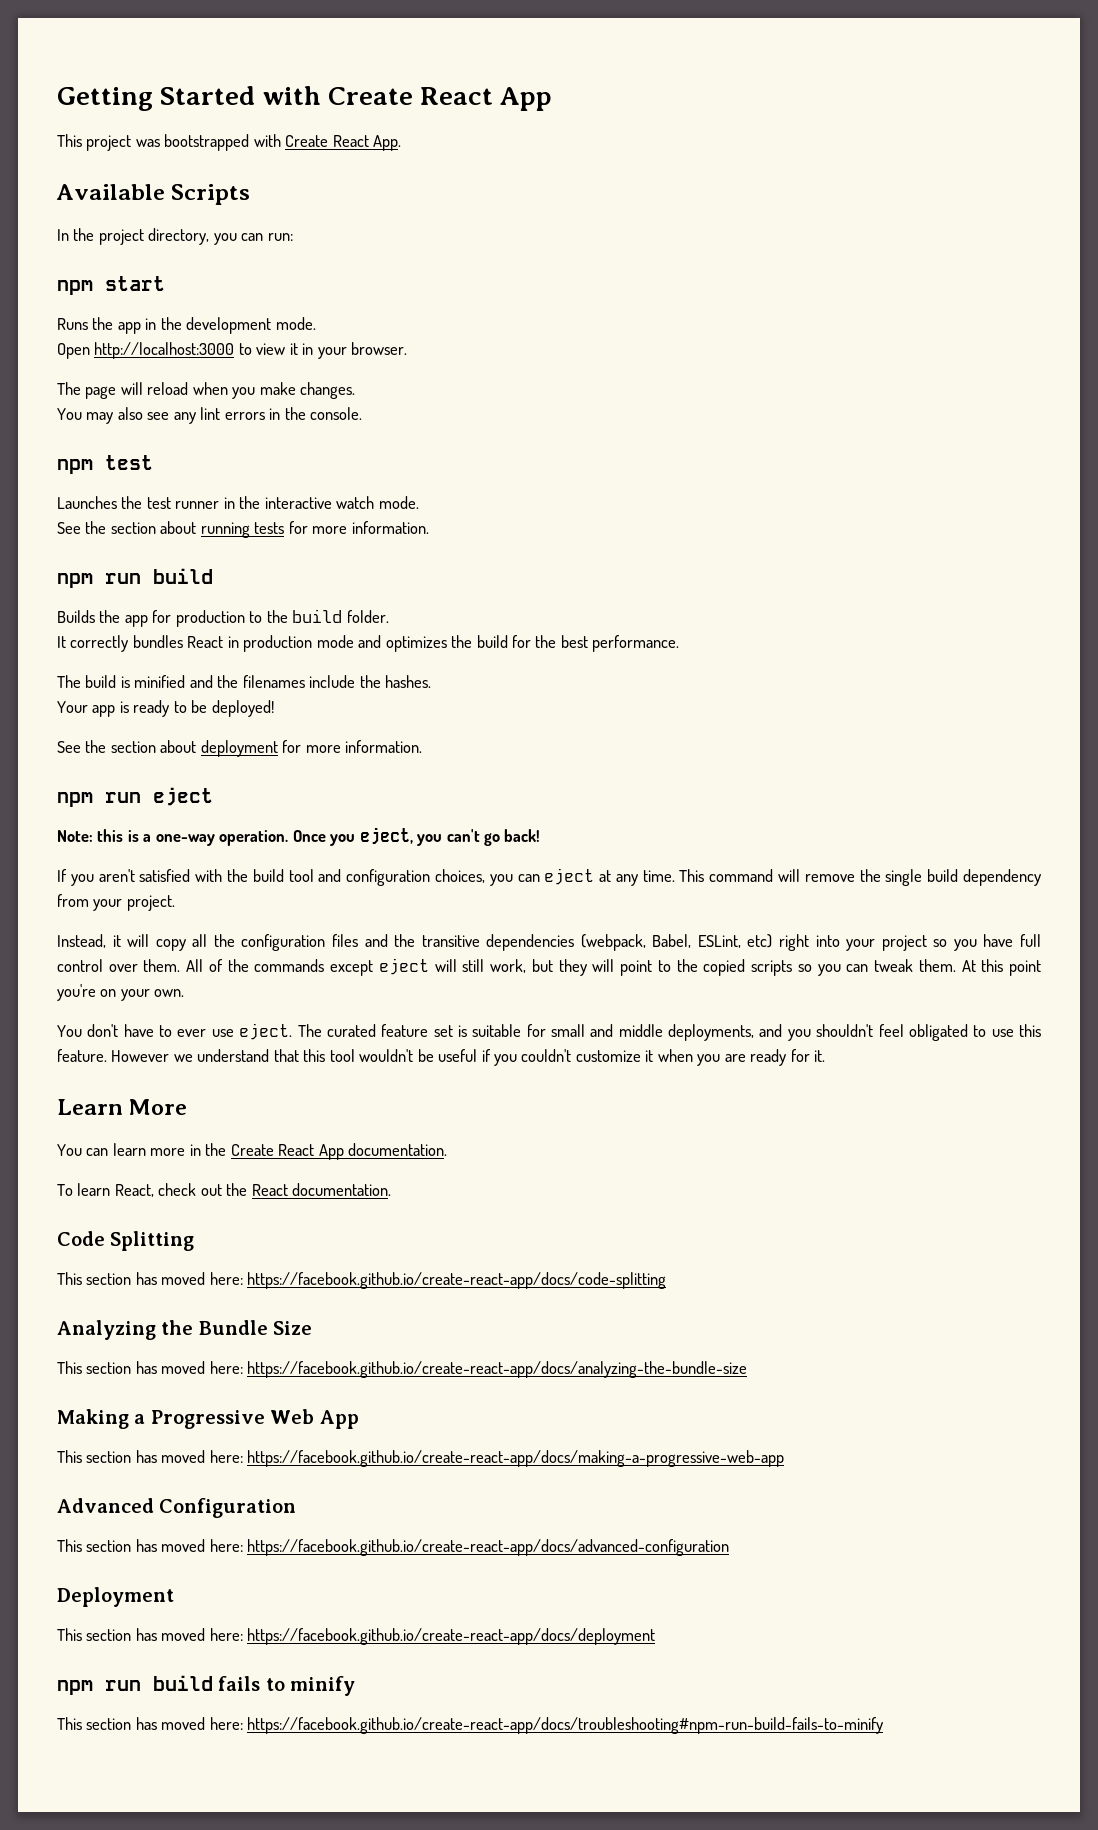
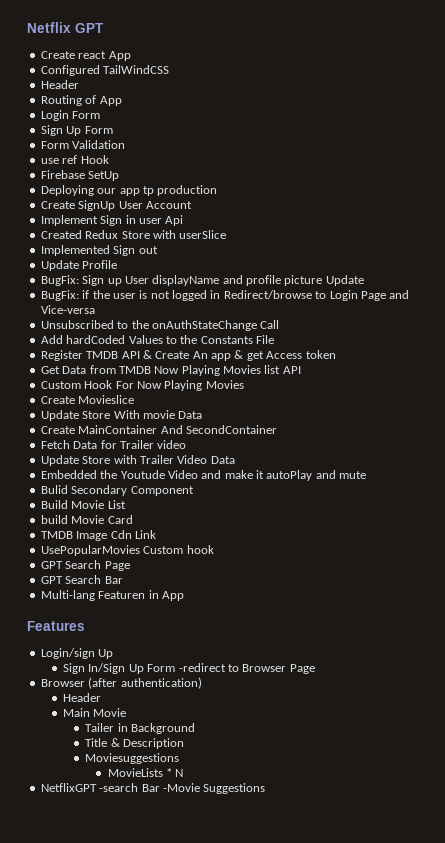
- Getting Started with Create React App
- This project was bootstrapped with Create React App.
- Available Scripts
- In the project directory, you can run:
- npm start
- Runs the app in the development mode.
- Open http://localhost:3000 to view it in your browser.
- The page will reload when you make changes.
- You may also see any lint errors in the console.
- npm test
- Launches the test runner in the interactive watch mode.
- See the section about running tests for more information.
- npm run build
- Builds the app for production to the build folder.
- It correctly bundles React in production mode and optimizes the build for the best performance.
- The build is minified and the filenames include the hashes.
- Your app is ready to be deployed!
- See the section about deployment for more information.
- npm run eject
- Note: this is a one-way operation. Once you eject, you can't go back!
- If you aren't satisfied with the build tool and configuration choices, you can eject at any time. This command will remove the single build dependency from your project.
- Instead, it will copy all the configuration files and the transitive dependencies (webpack, Babel, ESLint, etc) right into your project so you have full control over them. All of the commands except eject will still work, but they will point to the copied scripts so you can tweak them. At this point you're on your own.
- You don't have to ever use eject. The curated feature set is suitable for small and middle deployments, and you shouldn't feel obligated to use this feature. However we understand that this tool wouldn't be useful if you couldn't customize it when you are ready for it.
- Learn More
- You can learn more in the Create React App documentation.
- To learn React, check out the React documentation.
- Code Splitting
- This section has moved here: https://facebook.github.io/create-react-app/docs/code-splitting
- Analyzing the Bundle Size
- This section has moved here: https://facebook.github.io/create-react-app/docs/analyzing-the-bundle-size
- Making a Progressive Web App
- This section has moved here: https://facebook.github.io/create-react-app/docs/making-a-progressive-web-app
- Advanced Configuration
- This section has moved here: https://facebook.github.io/create-react-app/docs/advanced-configuration
- Deployment
- This section has moved here: https://facebook.github.io/create-react-app/docs/deployment
- npm run build fails to minify
- This section has moved here: https://facebook.github.io/create-react-app/docs/troubleshooting#npm-run-build-fails-to-minify
+ Netflix GPT
+ Create react App
+ Configured TailWindCSS
+ Header
+ Routing of App
+ Login Form
+ Sign Up Form
+ Form Validation
+ use ref Hook
+ Firebase SetUp
+ Deploying our app tp production
+ Create SignUp User Account
+ Implement Sign in user Api
+ Created Redux Store with userSlice
+ Implemented Sign out
+ Update Profile
+ BugFix: Sign up User displayName and profile picture Update
+ BugFix: if the user is not logged in Redirect/browse to Login Page and Vice-versa
+ Unsubscribed to the onAuthStateChange Call
+ Add hardCoded Values to the Constants File
+ Register TMDB API & Create An app & get Access token
+ Get Data from TMDB Now Playing Movies list API
+ Custom Hook For Now Playing Movies
+ Create Movieslice
+ Update Store With movie Data
+ Create MainContainer And SecondContainer
+ Fetch Data for Trailer video
+ Update Store with Trailer Video Data
+ Embedded the Youtude Video and make it autoPlay and mute
+ Bulid Secondary Component
+ Build Movie List
+ build Movie Card
+ TMDB Image Cdn Link
+ UsePopularMovies Custom hook
+ GPT Search Page
+ GPT Search Bar
+ Multi-lang Featuren in App
+ Features
+ Login/sign Up
+ Sign In/Sign Up Form -redirect to Browser Page
+ Browser (after authentication)
+ Header
+ Main Movie
+ Tailer in Background
+ Title & Description
+ Moviesuggestions
+ MovieLists * N
+ NetflixGPT -search Bar -Movie Suggestions

